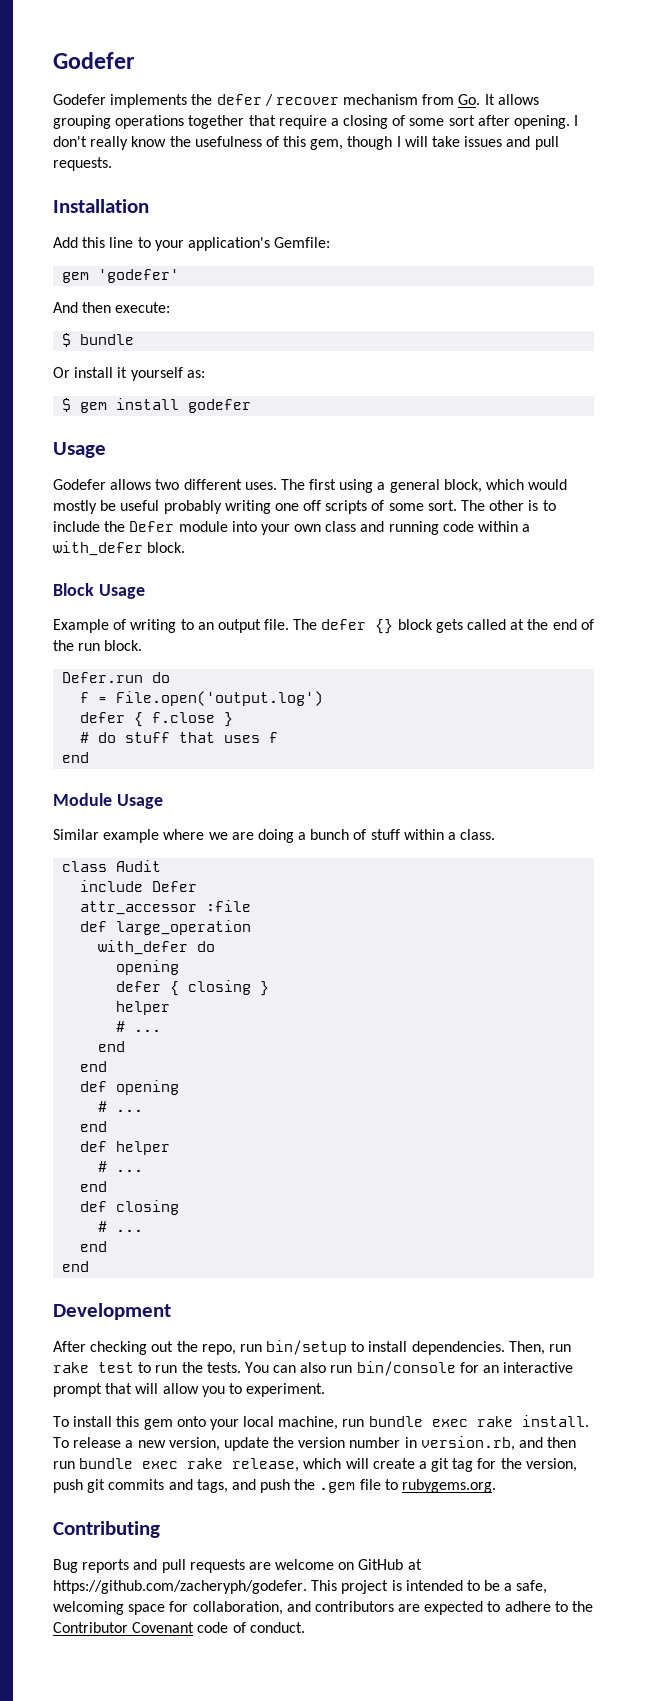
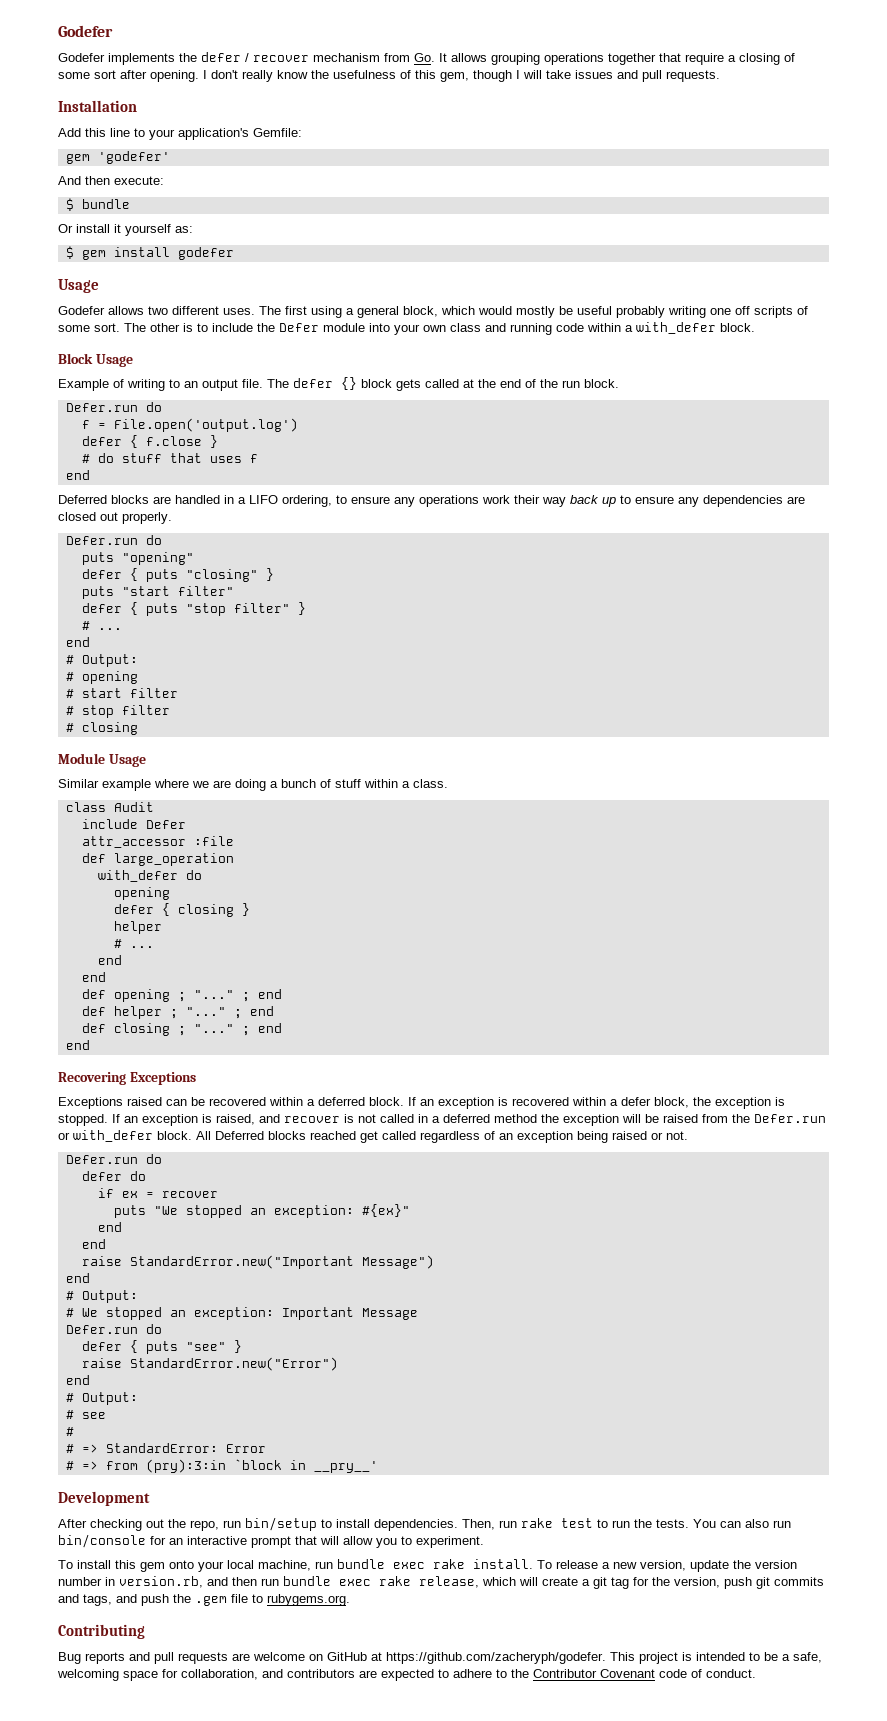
+ Deferred blocks are handled in a LIFO ordering, to ensure any operations work their way back up to ensure any dependencies are closed out properly.
+ Defer.run do
+ puts "opening"
+ defer { puts "closing" }
+ puts "start filter"
+ defer { puts "stop filter" }
+ # ...
+ end
+ # Output:
+ # opening
+ # start filter
+ # stop filter
+ # closing
- def opening
- # ...
- end
+ def opening ; "..." ; end
- def helper
- # ...
- end
+ def helper ; "..." ; end
- def closing
- # ...
+ def closing ; "..." ; end
+ end
+ Recovering Exceptions
+ Exceptions raised can be recovered within a deferred block. If an exception is recovered within a defer block, the exception is stopped. If an exception is raised, and recover is not called in a deferred method the exception will be raised from the Defer.run or with_defer block. All Deferred blocks reached get called regardless of an exception being raised or not.
+ Defer.run do
+ defer do
+ if ex = recover
+ puts "We stopped an exception: #{ex}"
  end
  end
+ raise StandardError.new("Important Message")
+ end
+ # Output:
+ # We stopped an exception: Important Message
+ Defer.run do
+ defer { puts "see" }
+ raise StandardError.new("Error")
+ end
+ # Output:
+ # see
+ #
+ # => StandardError: Error
+ # => from (pry):3:in `block in __pry__'

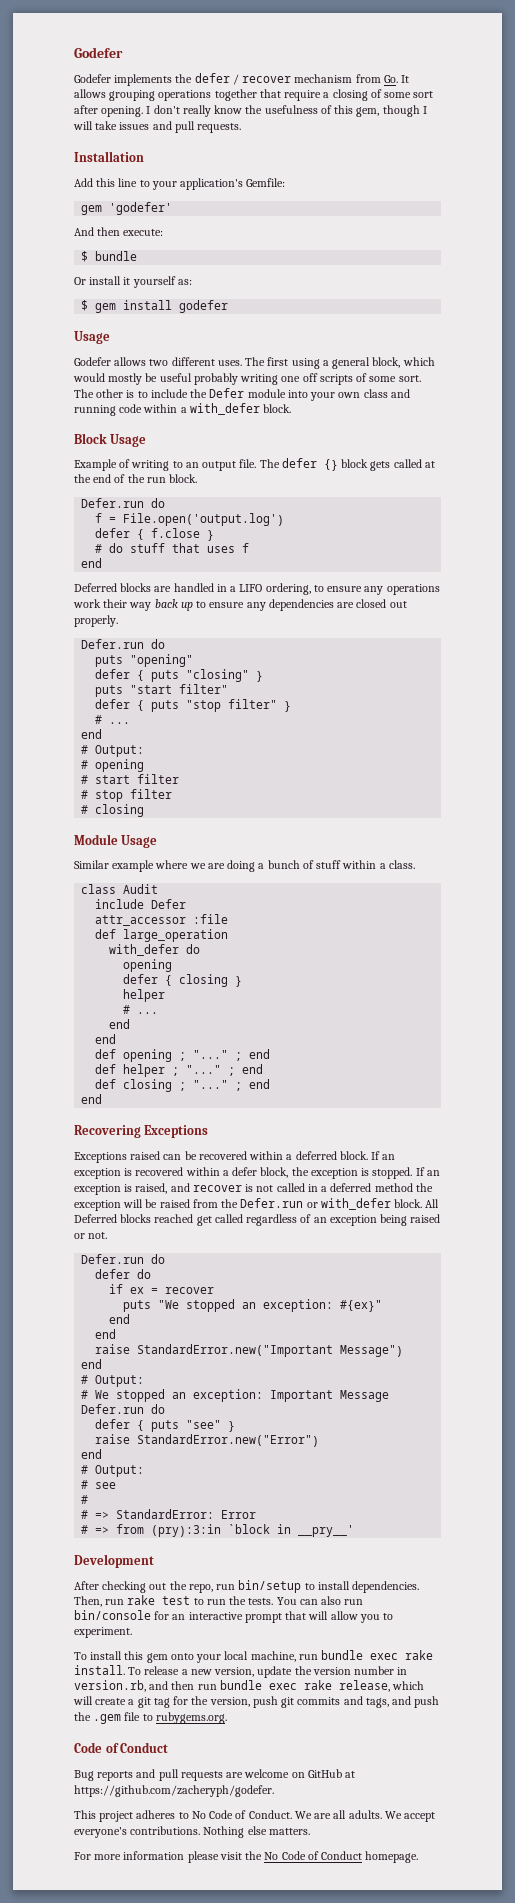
  To release a new version, update the version number in version.rb, and then run bundle exec rake release, which will create a git tag for the version, push git commits and tags, and push the .gem file to rubygems.org.
- Contributing
+ Code of Conduct
- Bug reports and pull requests are welcome on GitHub at https://github.com/zacheryph/godefer. This project is intended to be a safe, welcoming space for collaboration, and contributors are expected to adhere to the Contributor Covenant code of conduct.
+ Bug reports and pull requests are welcome on GitHub at https://github.com/zacheryph/godefer.
+ This project adheres to No Code of Conduct. We are all adults. We accept everyone's contributions. Nothing else matters.
+ For more information please visit the No Code of Conduct homepage.

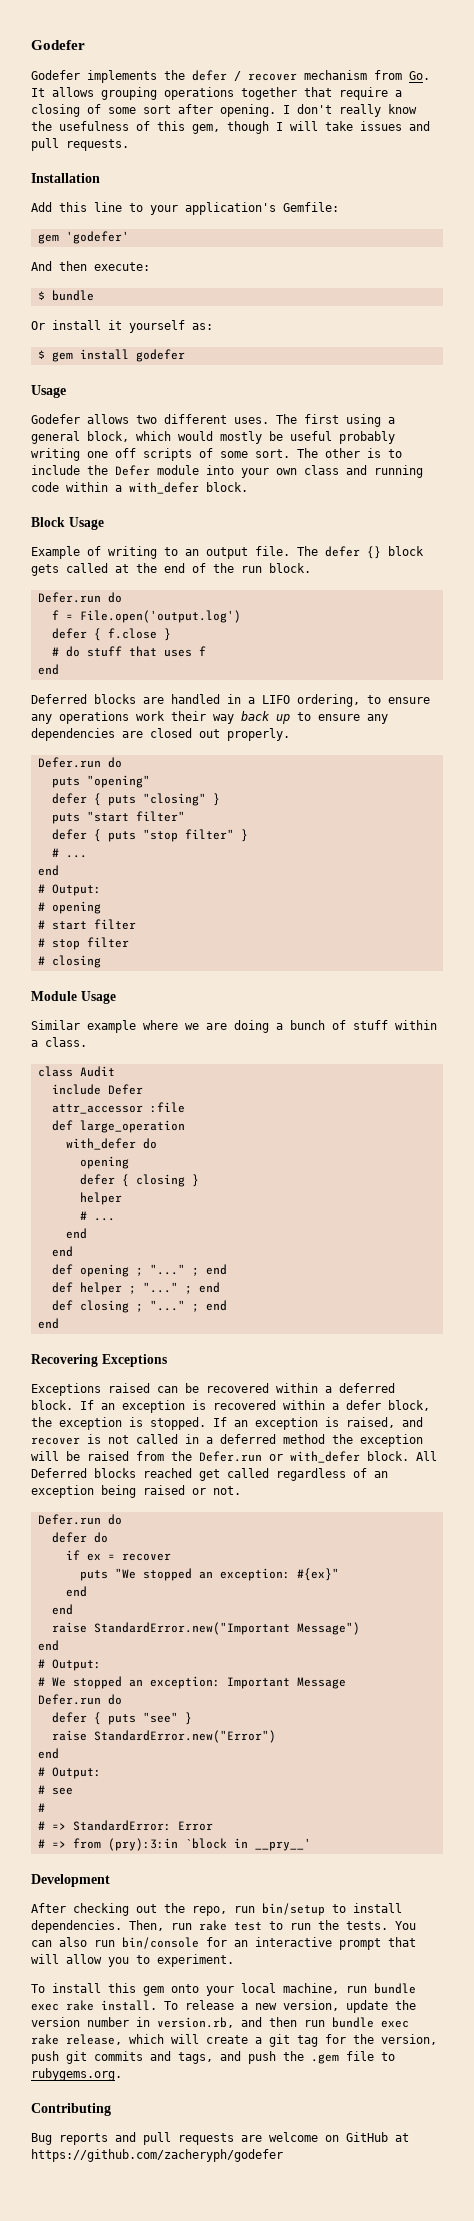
  To release a new version, update the version number in version.rb, and then run bundle exec rake release, which will create a git tag for the version, push git commits and tags, and push the .gem file to rubygems.org.
- Code of Conduct
+ Contributing
- Bug reports and pull requests are welcome on GitHub at https://github.com/zacheryph/godefer.
- This project adheres to No Code of Conduct. We are all adults. We accept everyone's contributions. Nothing else matters.
- For more information please visit the No Code of Conduct homepage.
+ Bug reports and pull requests are welcome on GitHub at https://github.com/zacheryph/godefer

